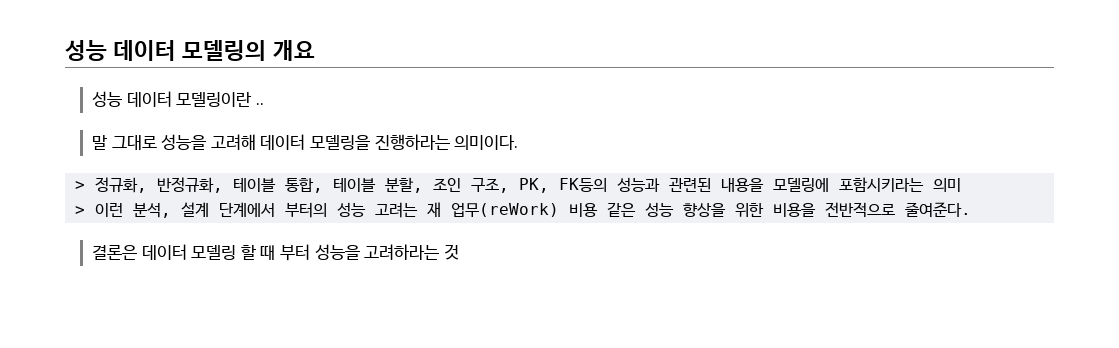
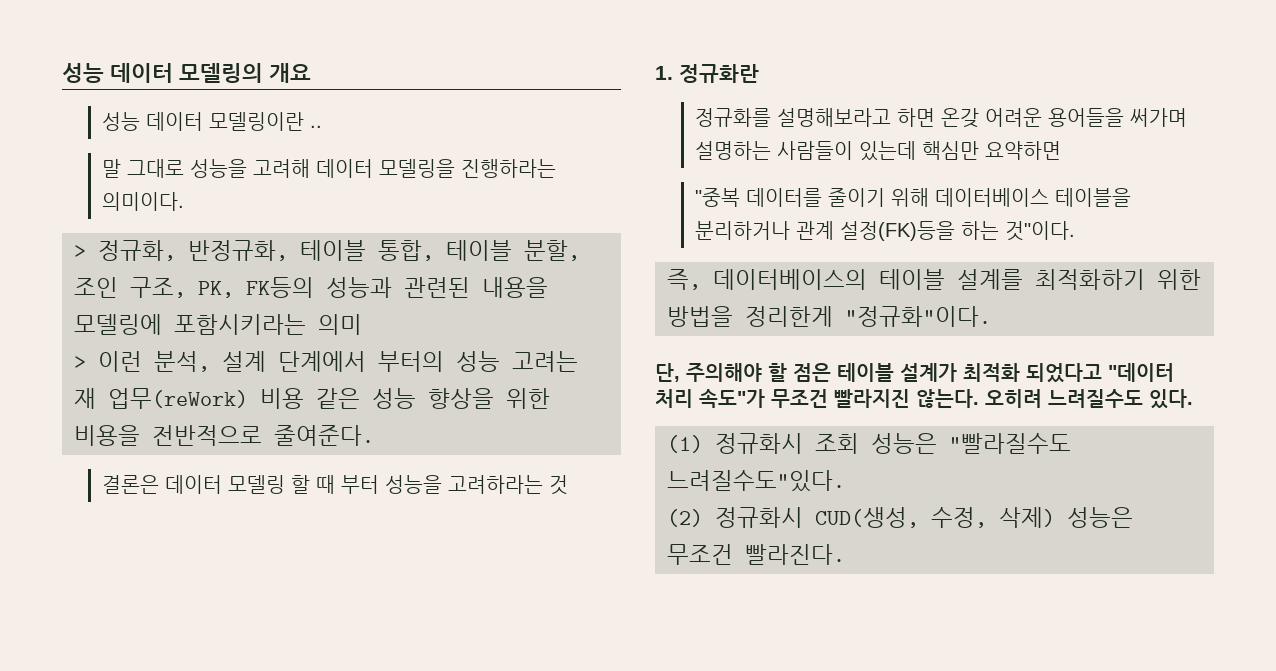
+ 1. 정규화란
+ 정규화를 설명해보라고 하면 온갖 어려운 용어들을 써가며 설명하는 사람들이 있는데 핵심만 요약하면
+ "중복 데이터를 줄이기 위해 데이터베이스 테이블을 분리하거나 관계 설정(FK)등을 하는 것"이다.
+ 즉, 데이터베이스의 테이블 설계를 최적화하기 위한 방법을 정리한게 "정규화"이다.
+ 단, 주의해야 할 점은 테이블 설계가 최적화 되었다고 "데이터 처리 속도"가 무조건 빨라지진 않는다. 오히려 느려질수도 있다.
+ (1) 정규화시 조회 성능은 "빨라질수도 느려질수도"있다.
+ (2) 정규화시 CUD(생성, 수정, 삭제) 성능은 무조건 빨라진다.

